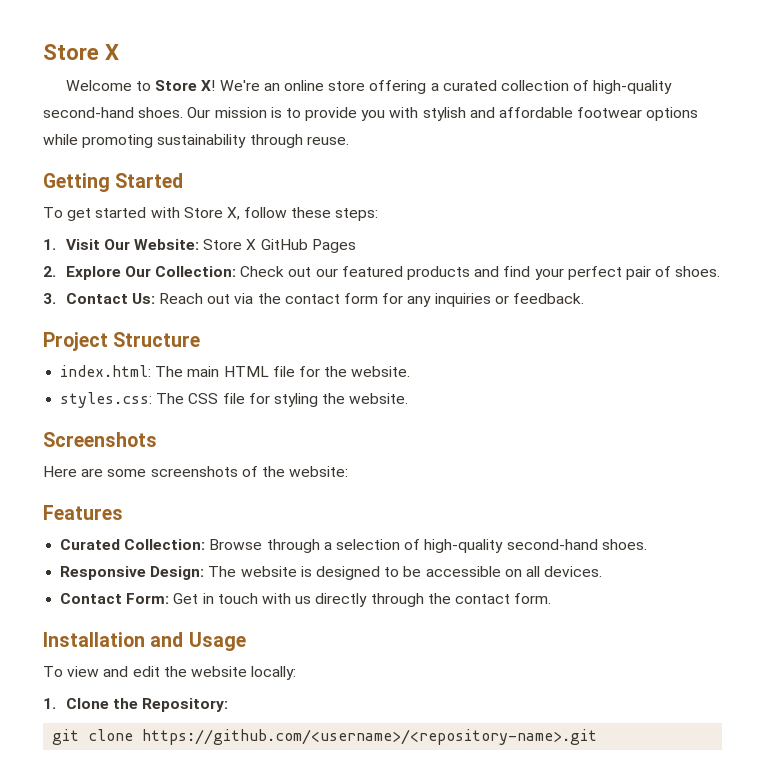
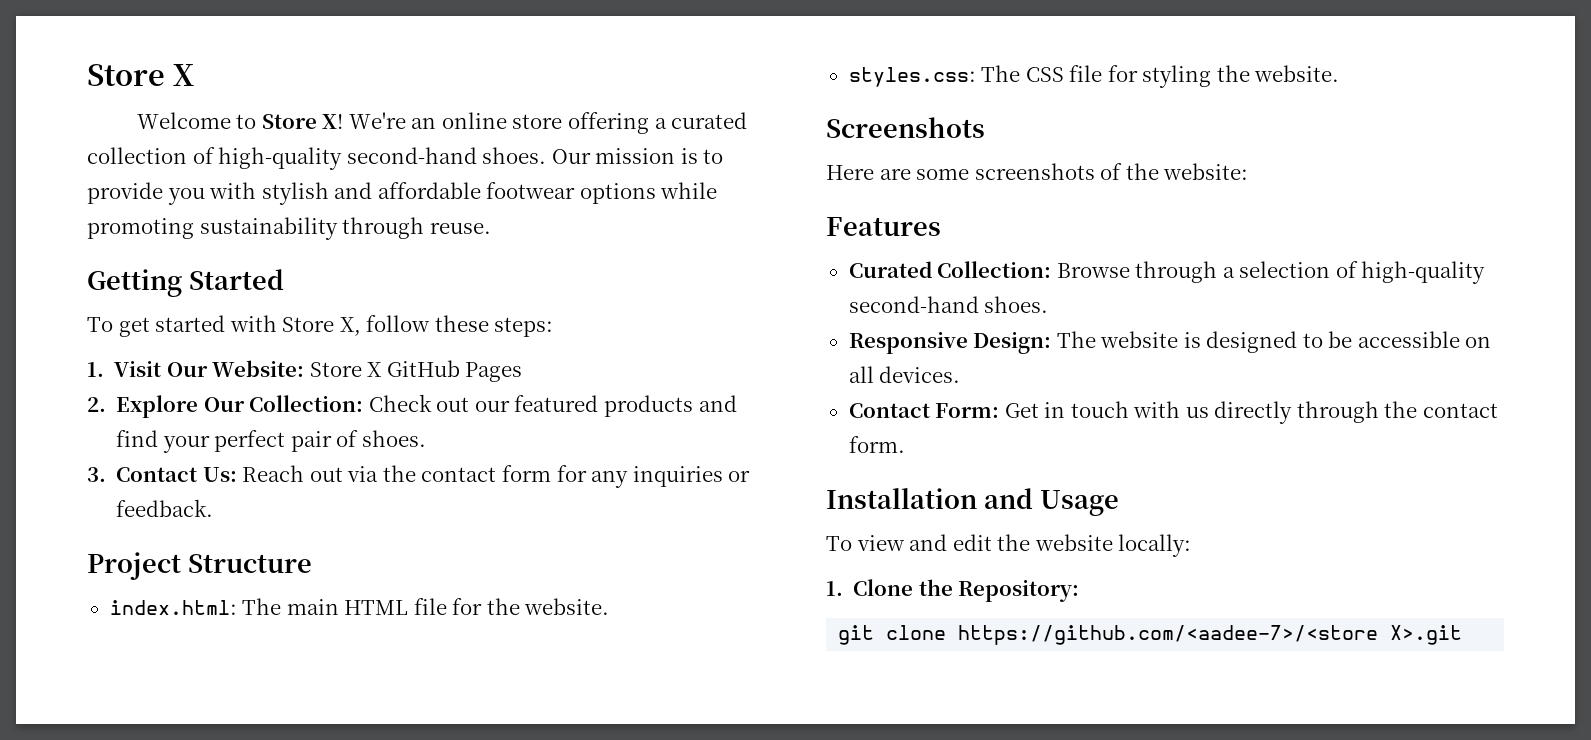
- git clone https://github.com/<username>/<repository-name>.git
+ git clone https://github.com/<aadee-7>/<store X>.git

